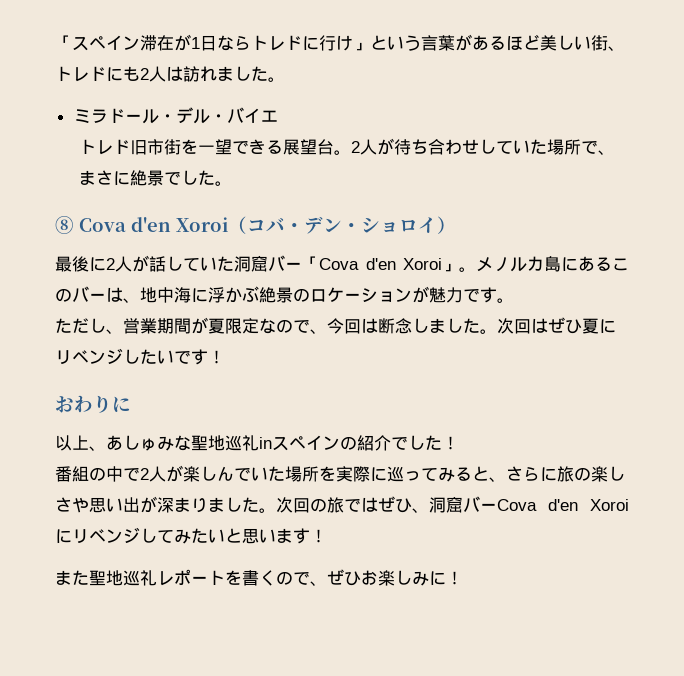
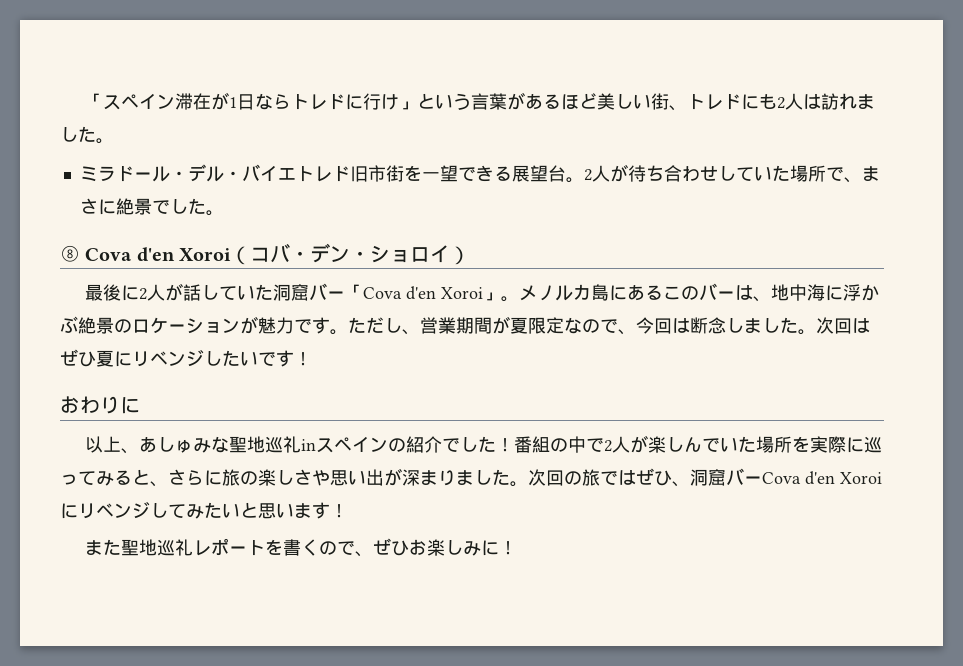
- ミラドール・デル・バイエ
- トレド旧市街を一望できる展望台。
+ ミラドール・デル・バイエトレド旧市街を一望できる展望台。
- メノルカ島にあるこのバーは、地中海に浮かぶ絶景のロケーションが魅力です。
- ただし、営業期間が夏限定なので、今回は断念しました。
+ メノルカ島にあるこのバーは、地中海に浮かぶ絶景のロケーションが魅力です。ただし、営業期間が夏限定なので、今回は断念しました。
- 以上、あしゅみな聖地巡礼inスペインの紹介でした！
- 番組の中で2人が楽しんでいた場所を実際に巡ってみると、さらに旅の楽しさや思い出が深まりました。
+ 以上、あしゅみな聖地巡礼inスペインの紹介でした！番組の中で2人が楽しんでいた場所を実際に巡ってみると、さらに旅の楽しさや思い出が深まりました。

